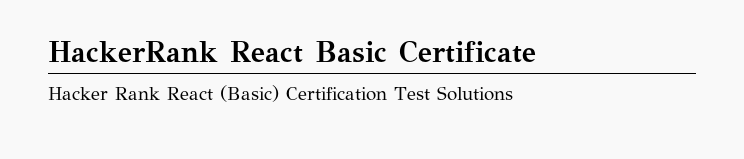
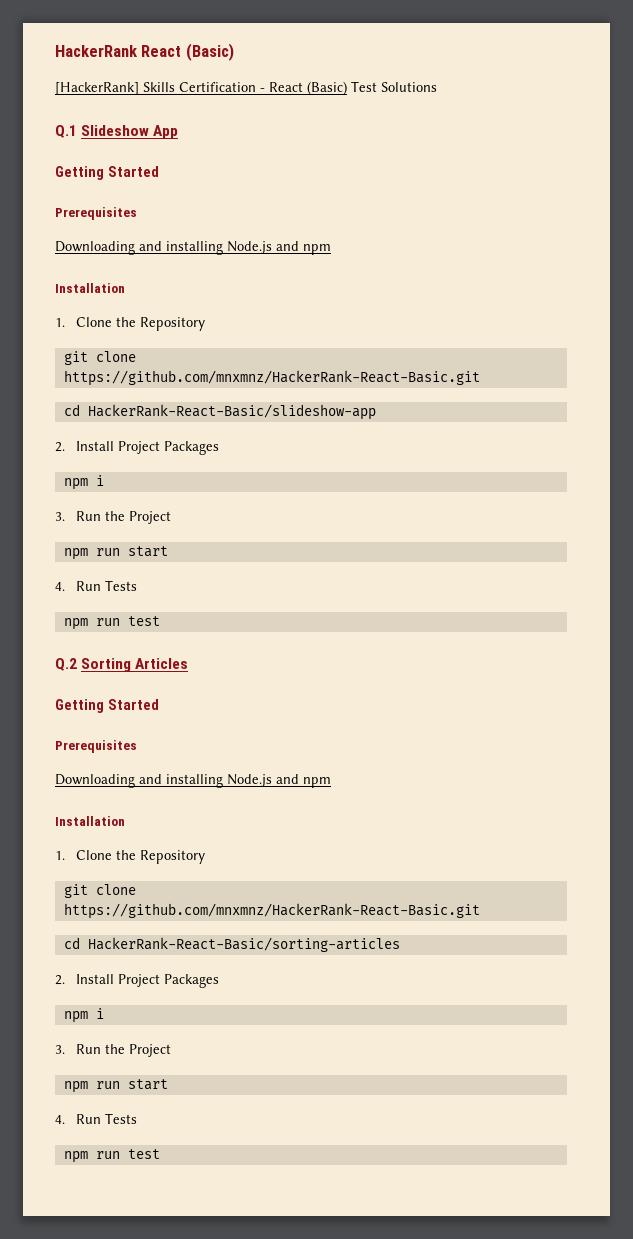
- HackerRank React Basic Certificate
- Hacker Rank React (Basic) Certification Test Solutions
+ HackerRank React (Basic)
+ [HackerRank] Skills Certification - React (Basic) Test Solutions
+ Q.1 Slideshow App
+ Getting Started
+ Prerequisites
+ Downloading and installing Node.js and npm
+ Installation
+ 1. Clone the Repository
+ git clone https://github.com/mnxmnz/HackerRank-React-Basic.git
+ cd HackerRank-React-Basic/slideshow-app
+ 2. Install Project Packages
+ npm i
+ 3. Run the Project
+ npm run start
+ 4. Run Tests
+ npm run test
+ Q.2 Sorting Articles
+ Getting Started
+ Prerequisites
+ Downloading and installing Node.js and npm
+ Installation
+ 1. Clone the Repository
+ git clone https://github.com/mnxmnz/HackerRank-React-Basic.git
+ cd HackerRank-React-Basic/sorting-articles
+ 2. Install Project Packages
+ npm i
+ 3. Run the Project
+ npm run start
+ 4. Run Tests
+ npm run test

